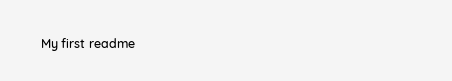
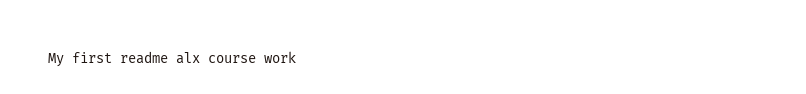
- My first readme
+ My first readme alx course work

